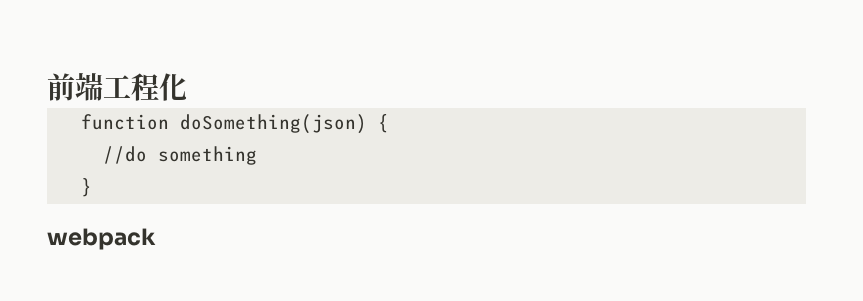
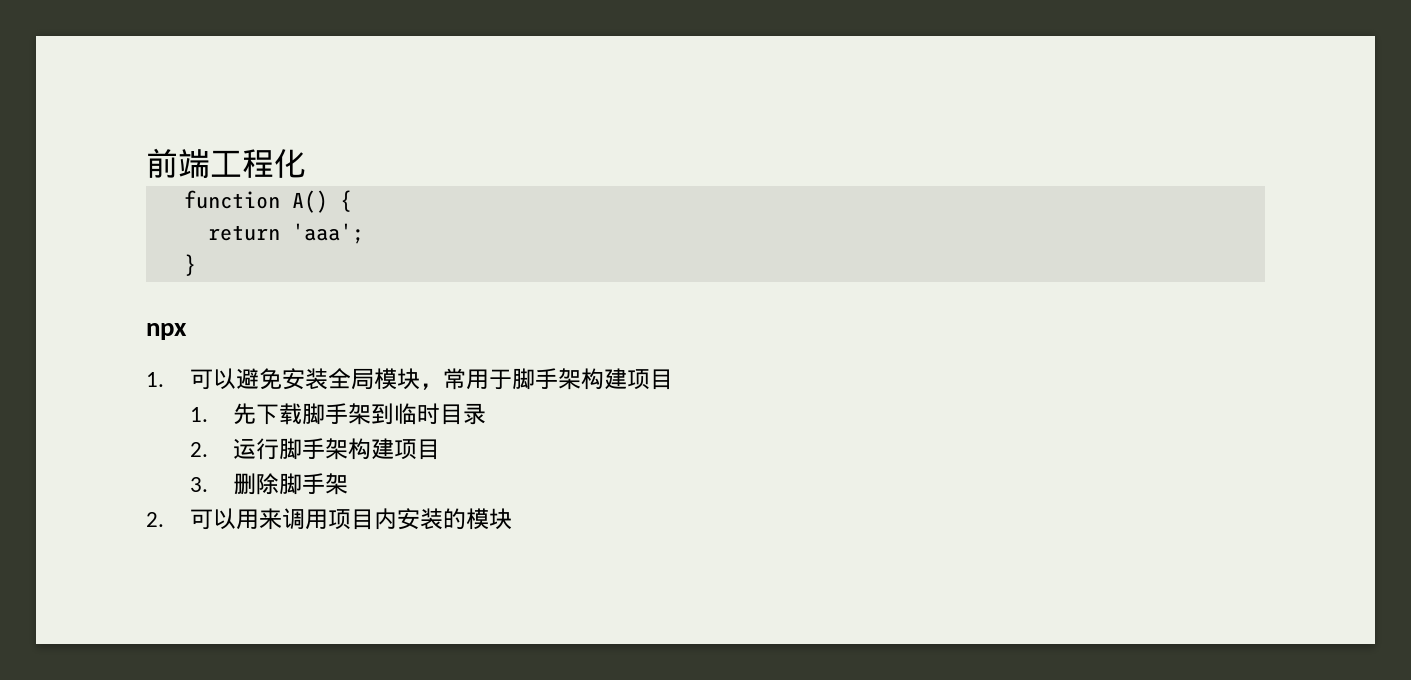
- function doSomething(json) {
+ function A() {
- //do something
+ return 'aaa';
- webpack
+ npx
+ 1.可以避免安装全局模块，常用于脚手架构建项目
+ 1.先下载脚手架到临时目录
+ 2.运行脚手架构建项目
+ 3.删除脚手架
+ 2.可以用来调用项目内安装的模块

